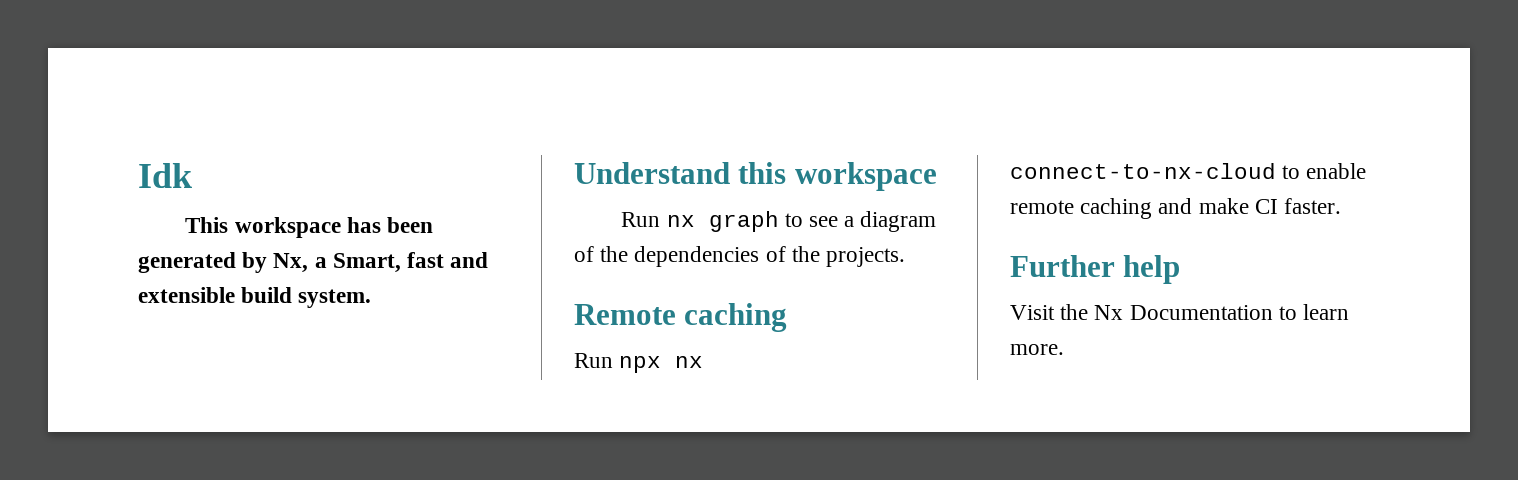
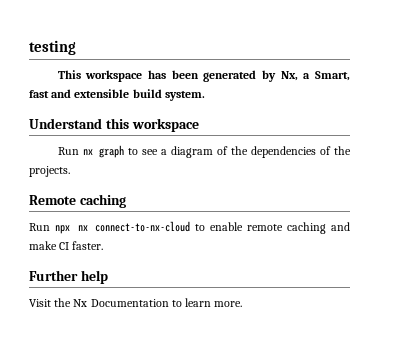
- Idk
+ testing

